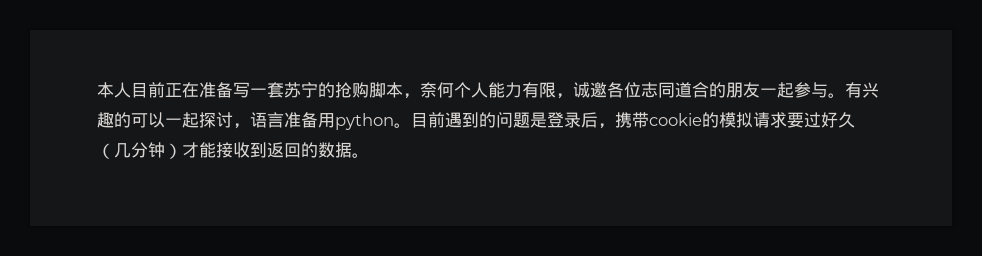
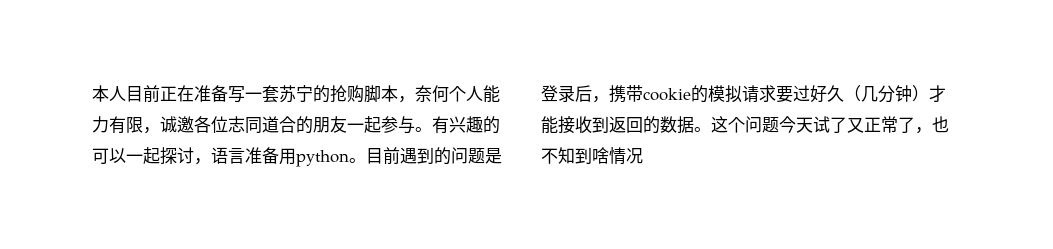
+ 这个问题今天试了又正常了，也不知到啥情况

